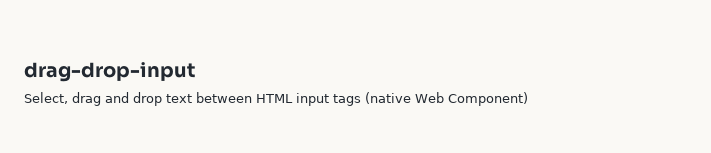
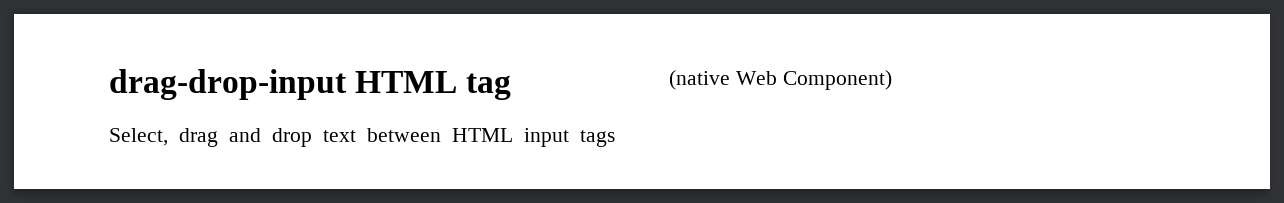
- drag-drop-input
+ drag-drop-input HTML tag

